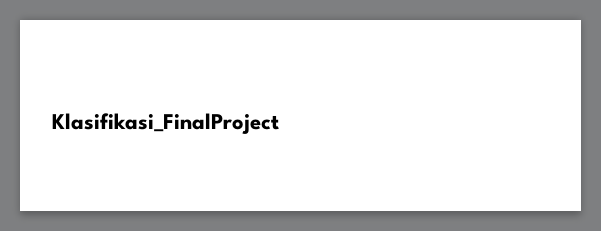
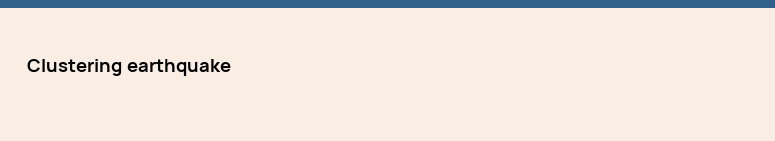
- Klasifikasi_FinalProject
+ Clustering earthquake

